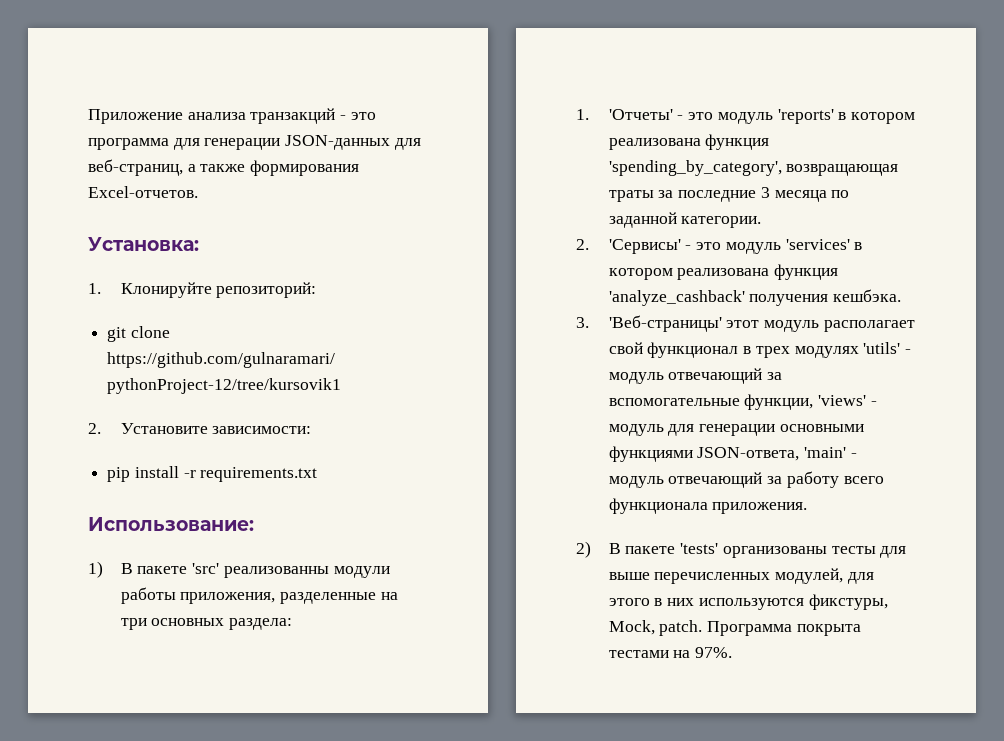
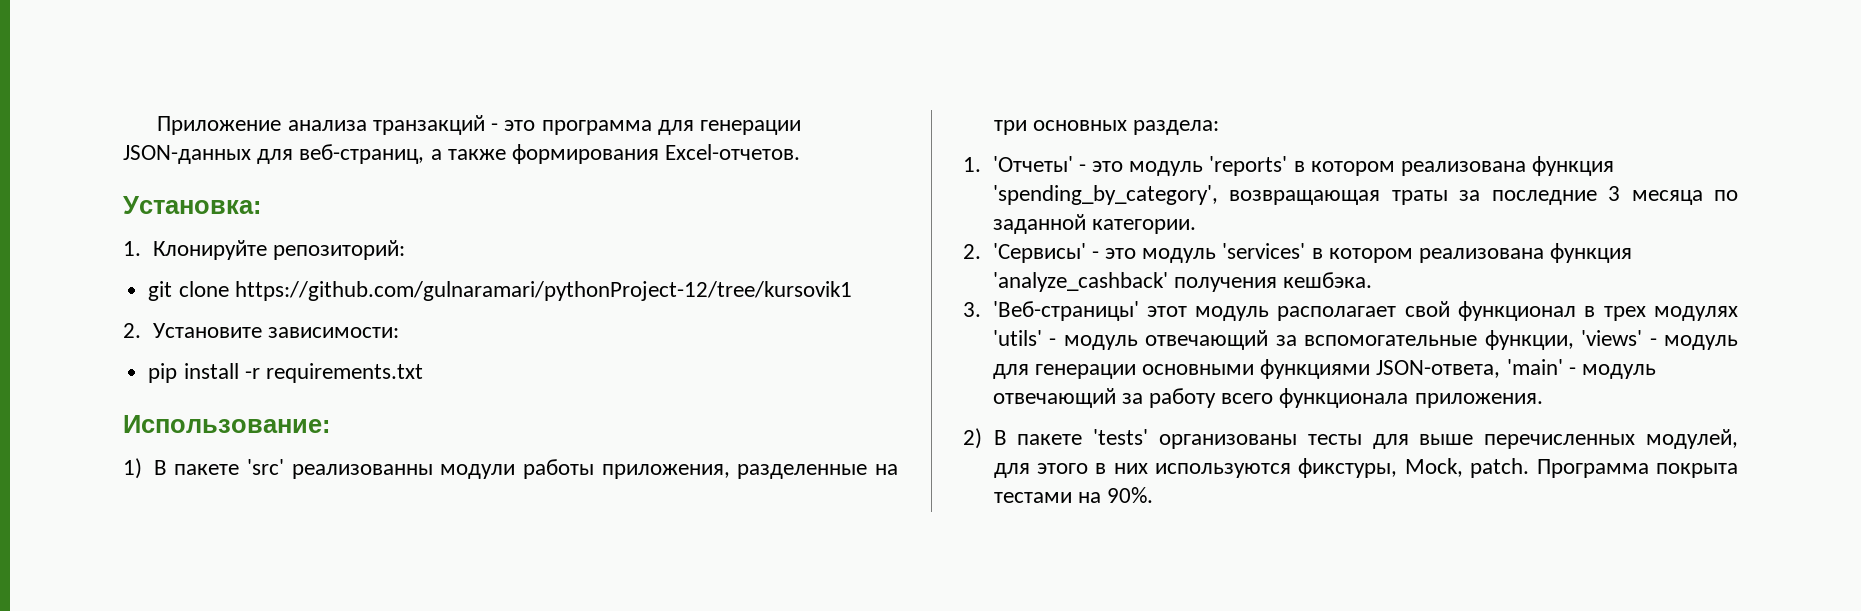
- Программа покрыта тестами на 97%.
+ Программа покрыта тестами на 90%.

